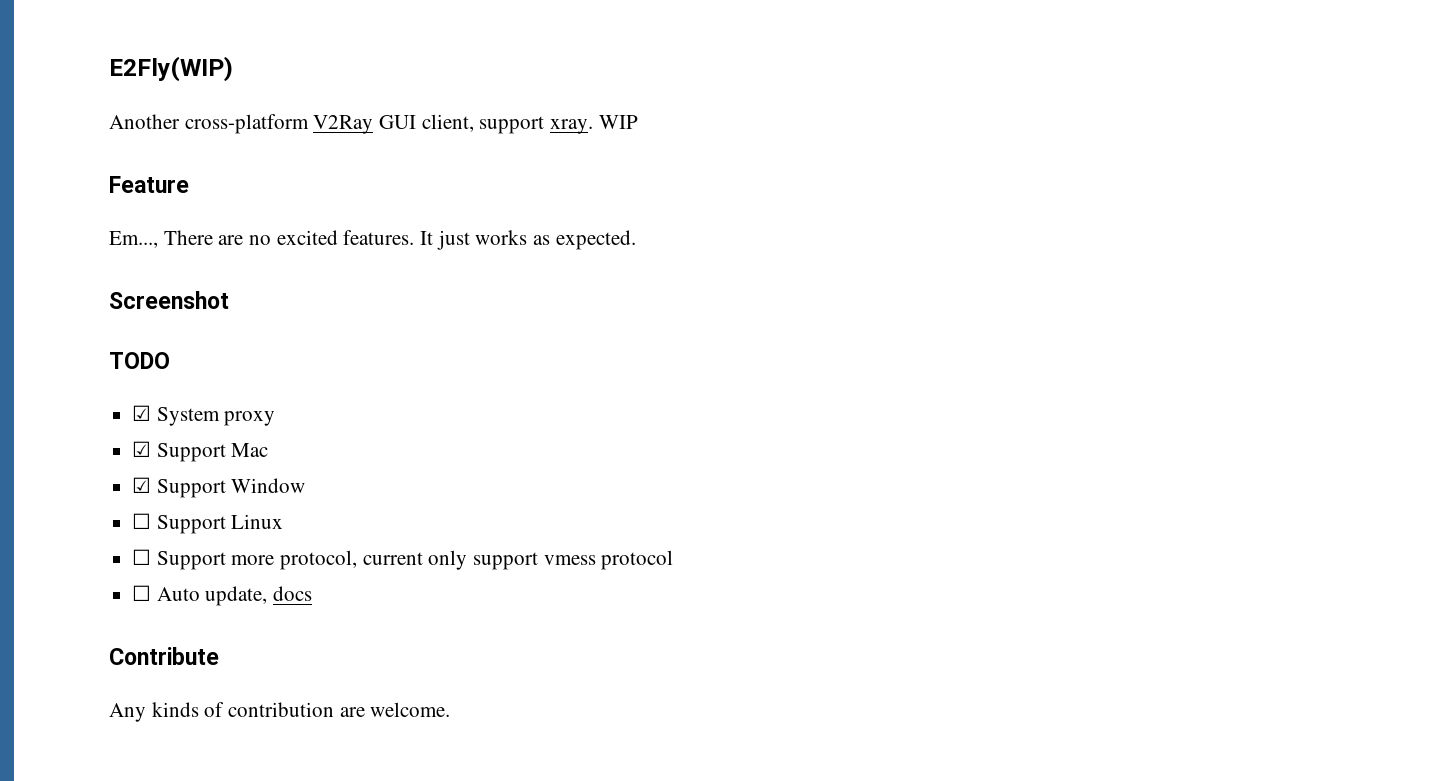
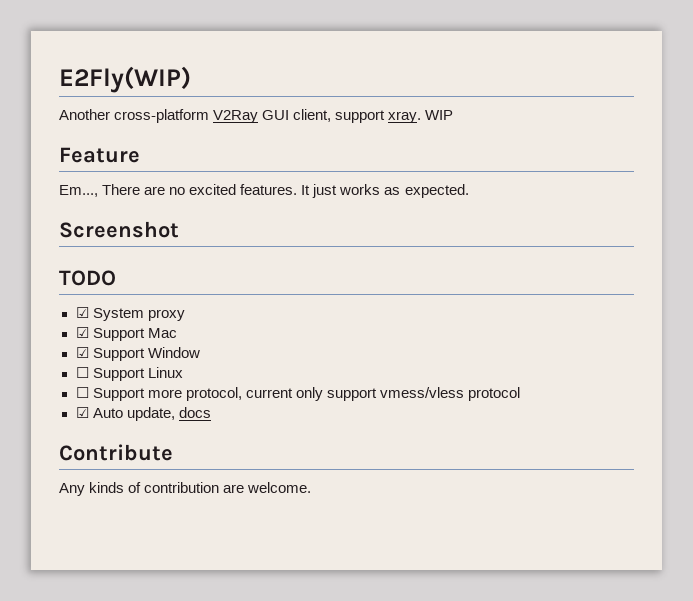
- ☐ Support more protocol, current only support vmess protocol
+ ☐ Support more protocol, current only support vmess/vless protocol
- ☐ Auto update, docs
+ ☑ Auto update, docs

